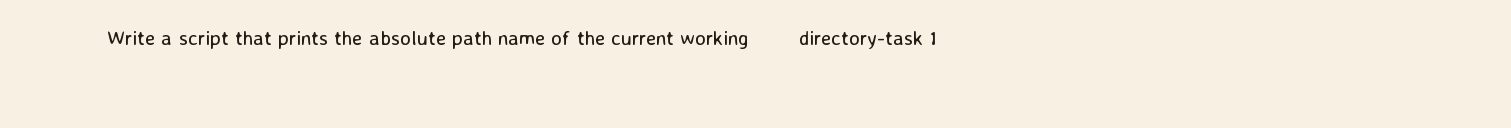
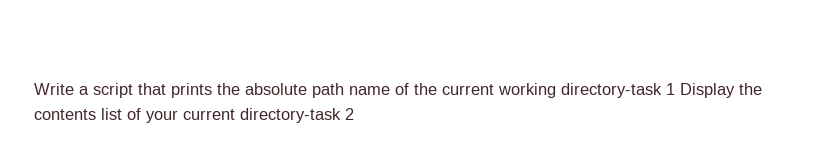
- Write a script that prints the absolute path name of the current working directory-task 1
+ Write a script that prints the absolute path name of the current working directory-task 1 Display the contents list of your current directory-task 2

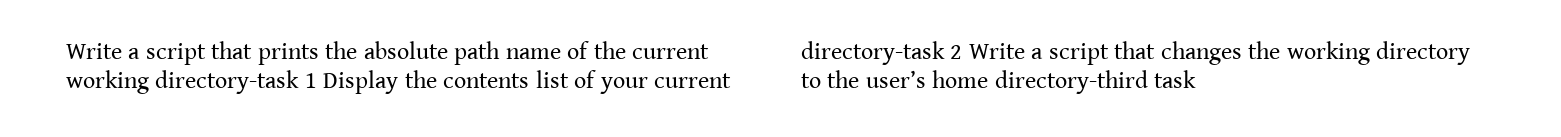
- Write a script that prints the absolute path name of the current working directory-task 1 Display the contents list of your current directory-task 2
+ Write a script that prints the absolute path name of the current working directory-task 1 Display the contents list of your current directory-task 2 Write a script that changes the working directory to the user’s home directory-third task

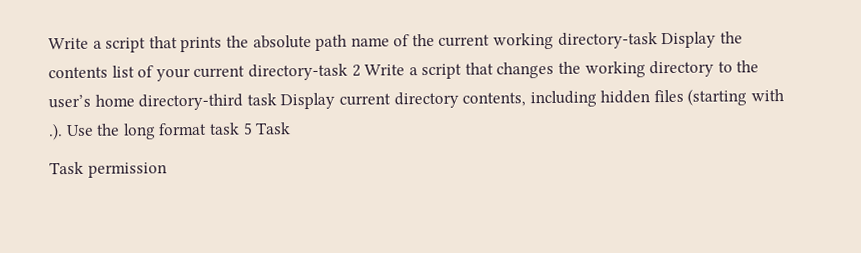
- Write a script that prints the absolute path name of the current working directory-task 1 Display the contents list of your current directory-task 2 Write a script that changes the working directory to the user’s home directory-third task
+ Write a script that prints the absolute path name of the current working directory-task Display the contents list of your current directory-task 2 Write a script that changes the working directory to the user’s home directory-third task Display current directory contents, including hidden files (starting with .). Use the long format task 5 Task
+ Task permission

